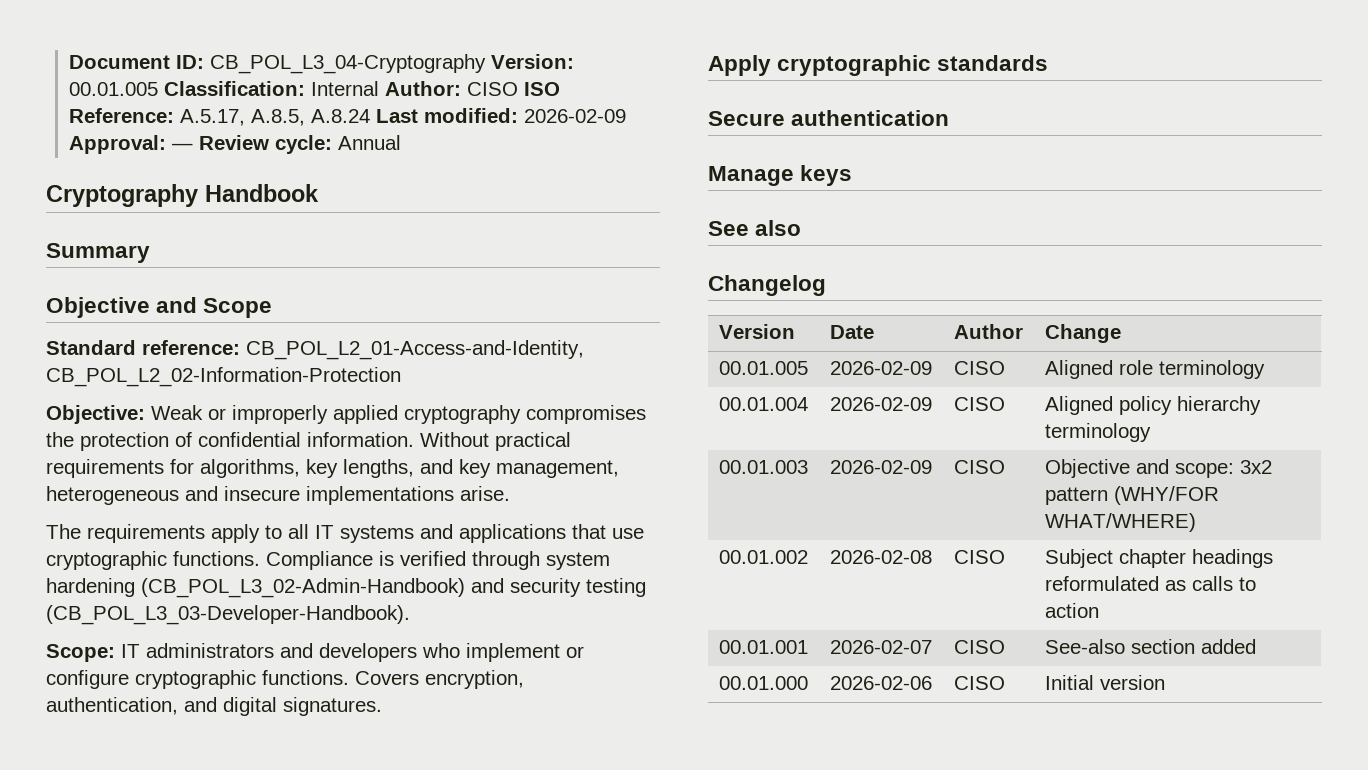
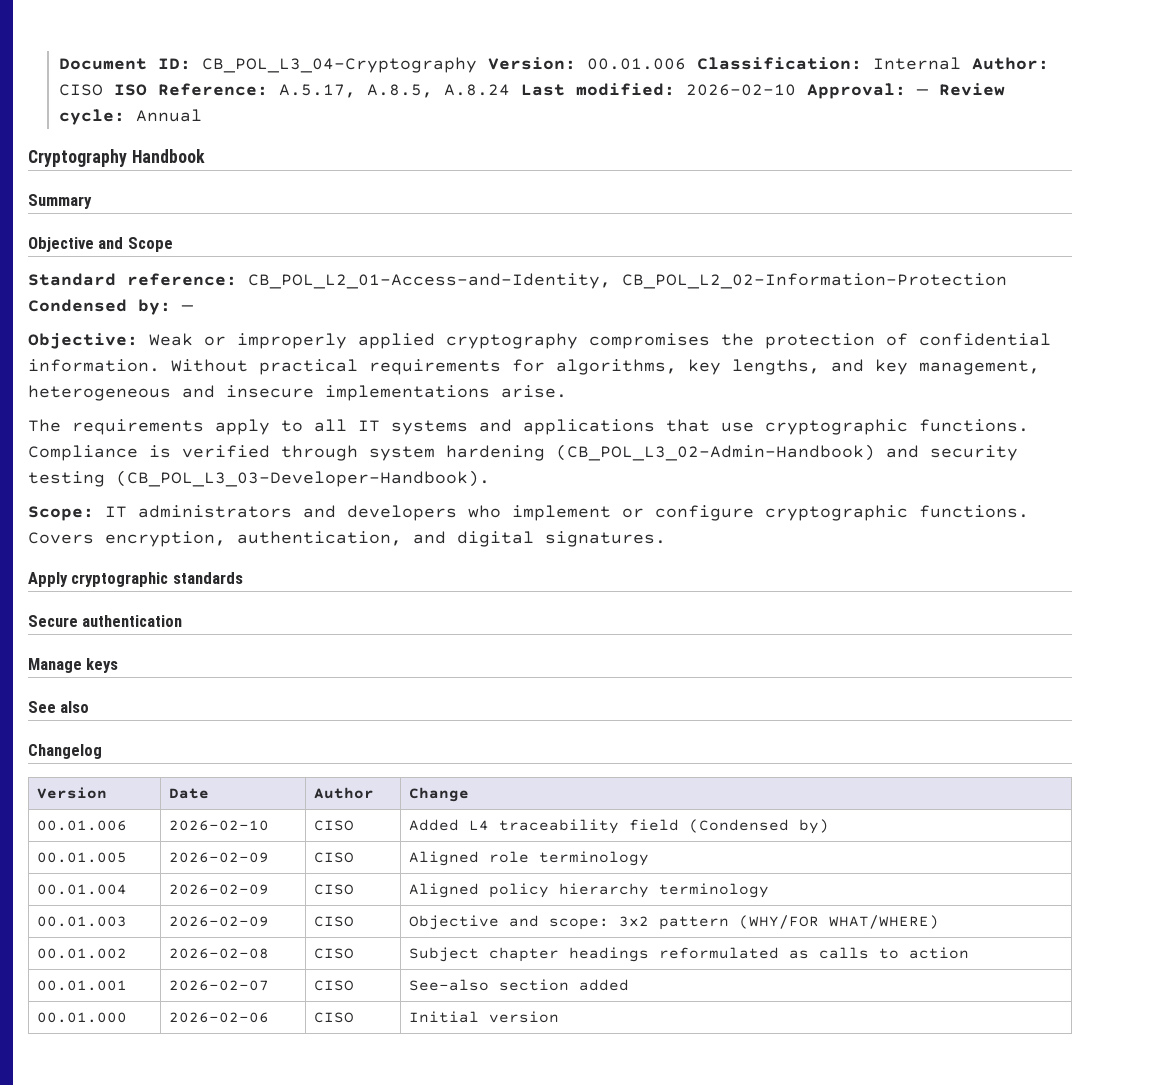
- Document ID: CB_POL_L3_04-Cryptography Version: 00.01.005 Classification: Internal Author: CISO ISO Reference: A.5.17, A.8.5, A.8.24 Last modified: 2026-02-09 Approval: — Review cycle: Annual
+ Document ID: CB_POL_L3_04-Cryptography Version: 00.01.006 Classification: Internal Author: CISO ISO Reference: A.5.17, A.8.5, A.8.24 Last modified: 2026-02-10 Approval: — Review cycle: Annual
- Standard reference: CB_POL_L2_01-Access-and-Identity, CB_POL_L2_02-Information-Protection
+ Standard reference: CB_POL_L2_01-Access-and-Identity, CB_POL_L2_02-Information-Protection Condensed by: —
+ 00.01.006 | 2026-02-10 | CISO | Added L4 traceability field (Condensed by)

